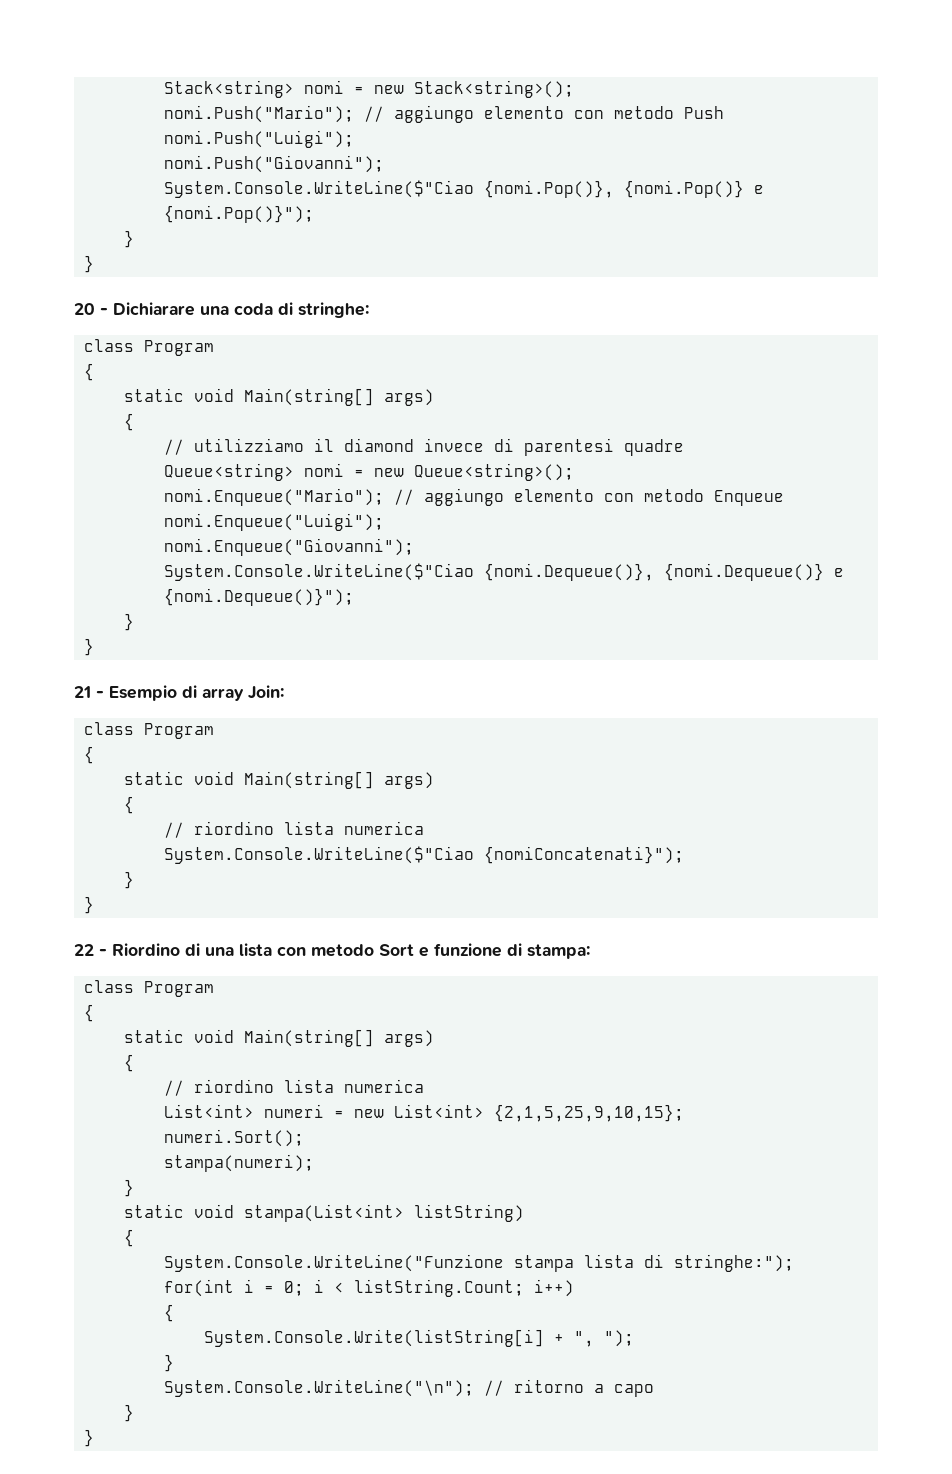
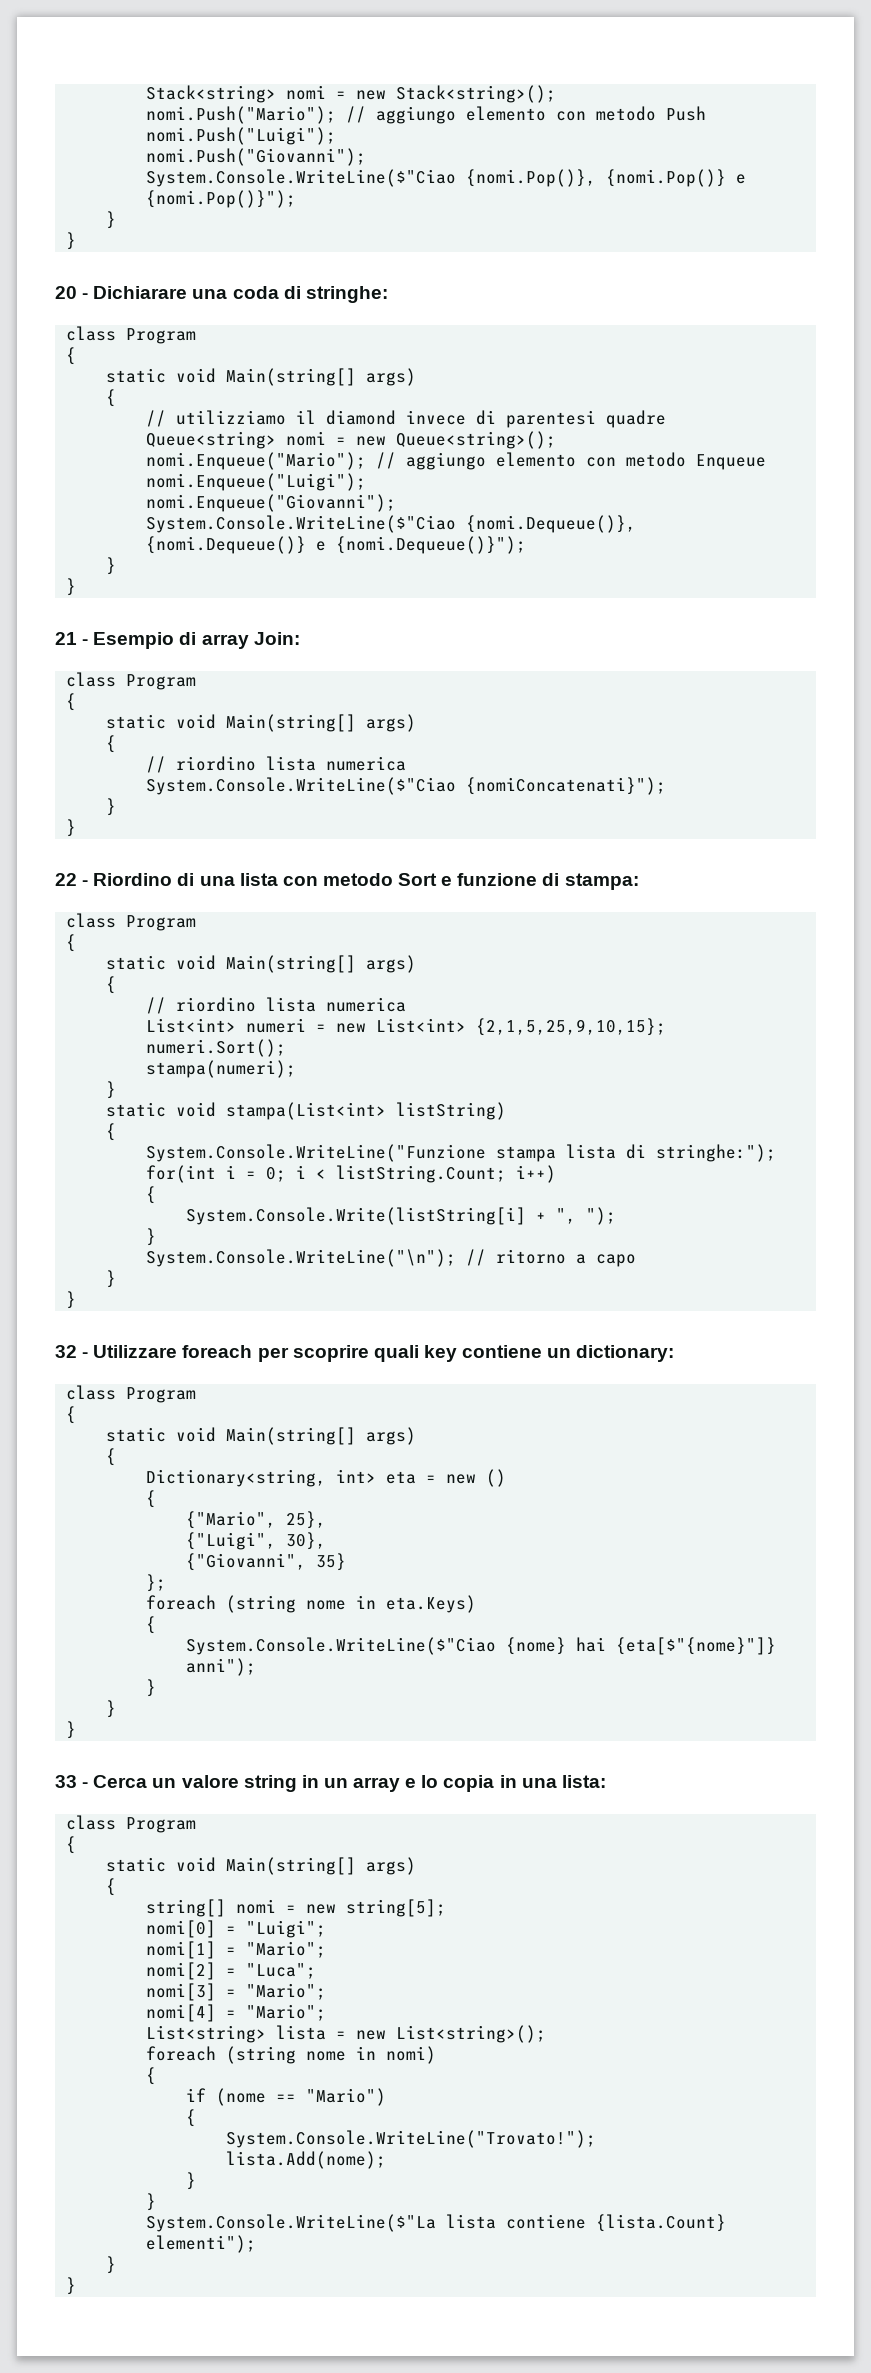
+ 32 - Utilizzare foreach per scoprire quali key contiene un dictionary:
+ class Program
+ {
+ static void Main(string[] args)
+ {
+ Dictionary<string, int> eta = new ()
+ {
+ {"Mario", 25},
+ {"Luigi", 30},
+ {"Giovanni", 35}
+ };
+ foreach (string nome in eta.Keys)
+ {
+ System.Console.WriteLine($"Ciao {nome} hai {eta[$"{nome}"]} anni");
+ }
+ }
+ }
+ 33 - Cerca un valore string in un array e lo copia in una lista:
+ class Program
+ {
+ static void Main(string[] args)
+ {
+ string[] nomi = new string[5];
+ nomi[0] = "Luigi";
+ nomi[1] = "Mario";
+ nomi[2] = "Luca";
+ nomi[3] = "Mario";
+ nomi[4] = "Mario";
+ List<string> lista = new List<string>();
+ foreach (string nome in nomi)
+ {
+ if (nome == "Mario")
+ {
+ System.Console.WriteLine("Trovato!");
+ lista.Add(nome);
+ }
+ }
+ System.Console.WriteLine($"La lista contiene {lista.Count} elementi");
+ }
+ }

